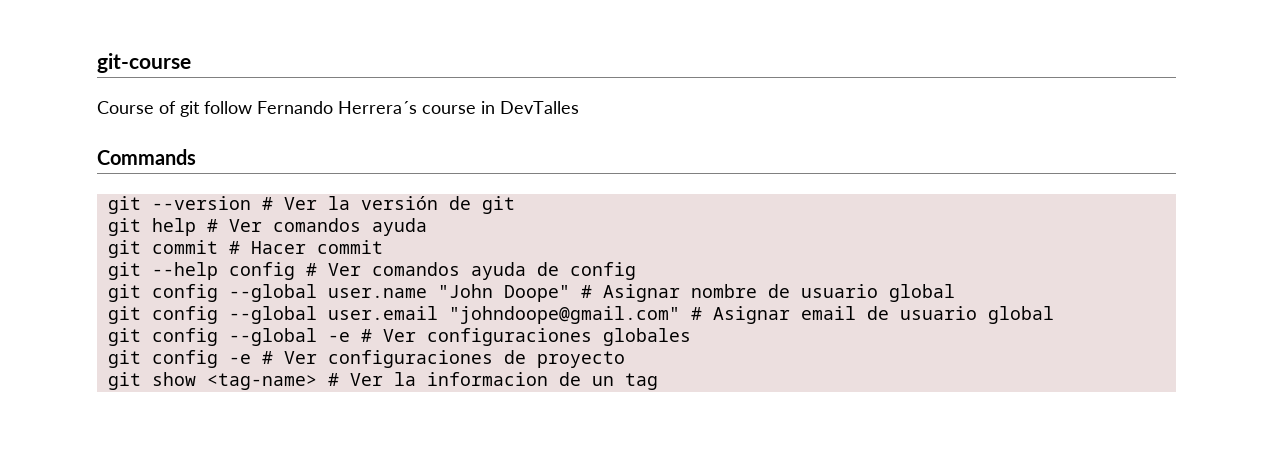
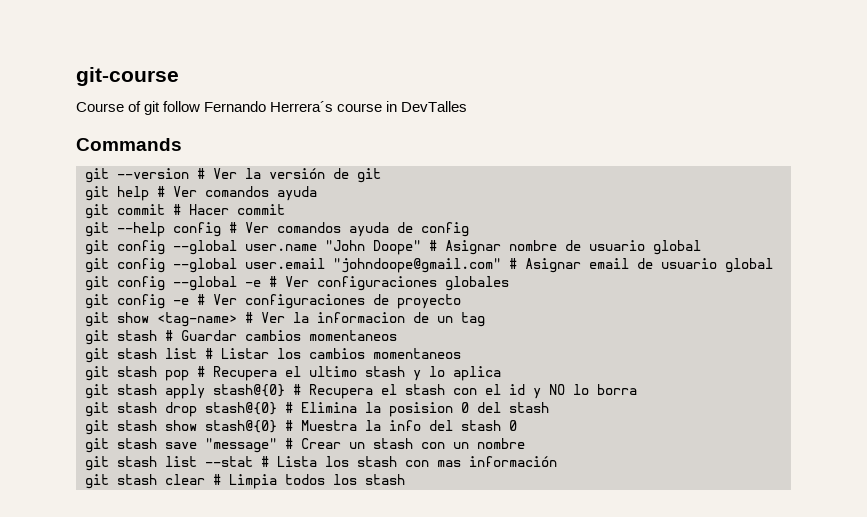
+ git stash # Guardar cambios momentaneos
+ git stash list # Listar los cambios momentaneos
+ git stash pop # Recupera el ultimo stash y lo aplica
+ git stash apply stash@{0} # Recupera el stash con el id y NO lo borra
+ git stash drop stash@{0} # Elimina la posision 0 del stash
+ git stash show stash@{0} # Muestra la info del stash 0
+ git stash save "message" # Crear un stash con un nombre
+ git stash list --stat # Lista los stash con mas información
+ git stash clear # Limpia todos los stash

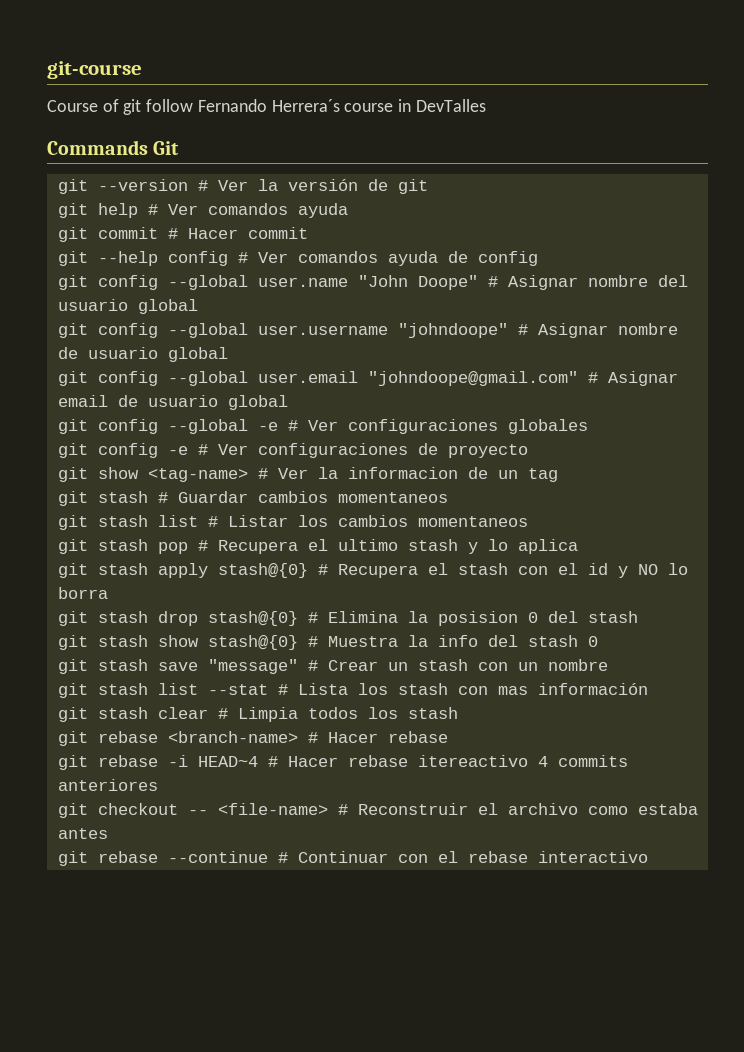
- Commands
+ Commands Git
- git config --global user.name "John Doope" # Asignar nombre de usuario global
+ git config --global user.name "John Doope" # Asignar nombre del usuario global
+ git config --global user.username "johndoope" # Asignar nombre de usuario global
+ git rebase <branch-name> # Hacer rebase
+ git rebase -i HEAD~4 # Hacer rebase itereactivo 4 commits anteriores
+ git checkout -- <file-name> # Reconstruir el archivo como estaba antes
+ git rebase --continue # Continuar con el rebase interactivo

